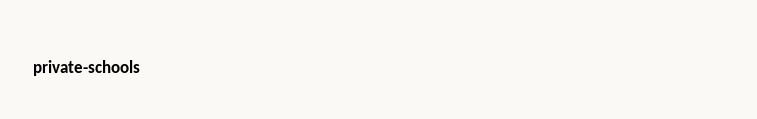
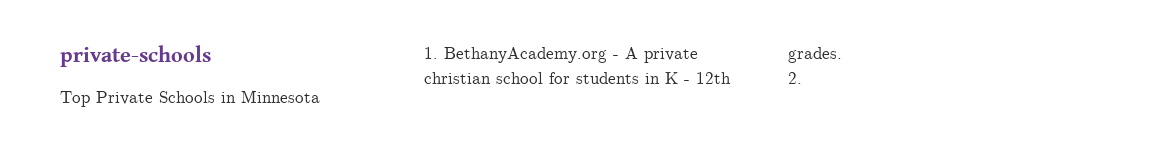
+ Top Private Schools in Minnesota
+ 1. BethanyAcademy.org - A private christian school for students in K - 12th grades.
+ 2.

